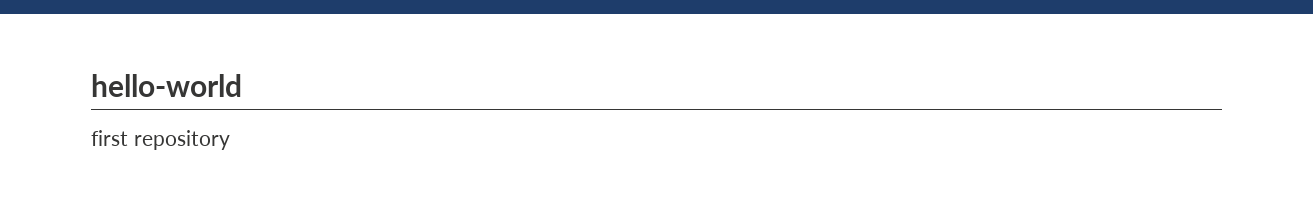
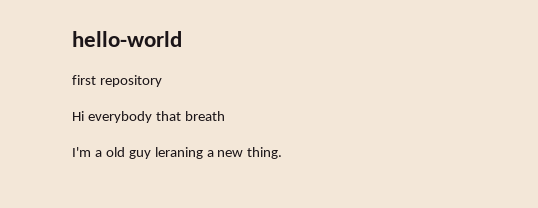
+ Hi everybody that breath
+ I'm a old guy leraning a new thing.

